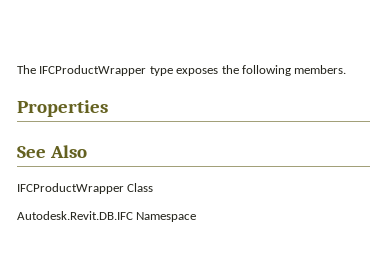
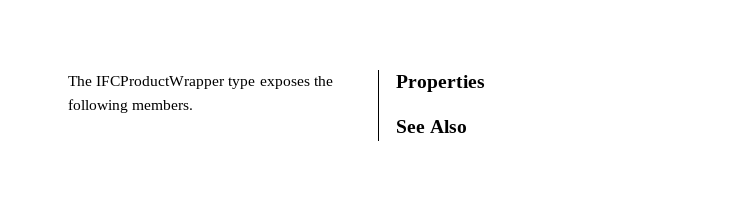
- IFCProductWrapper Class
- Autodesk.Revit.DB.IFC Namespace

